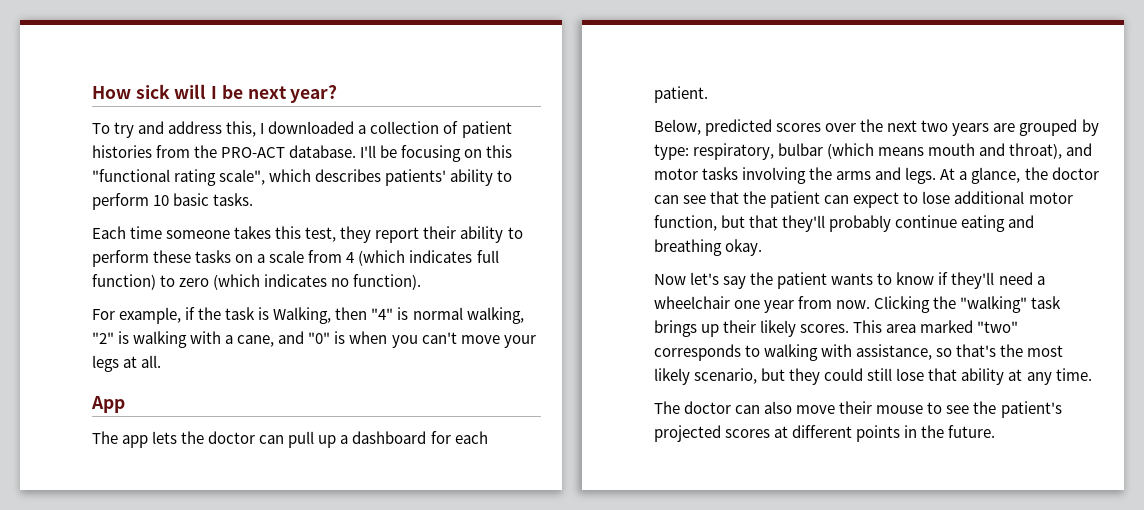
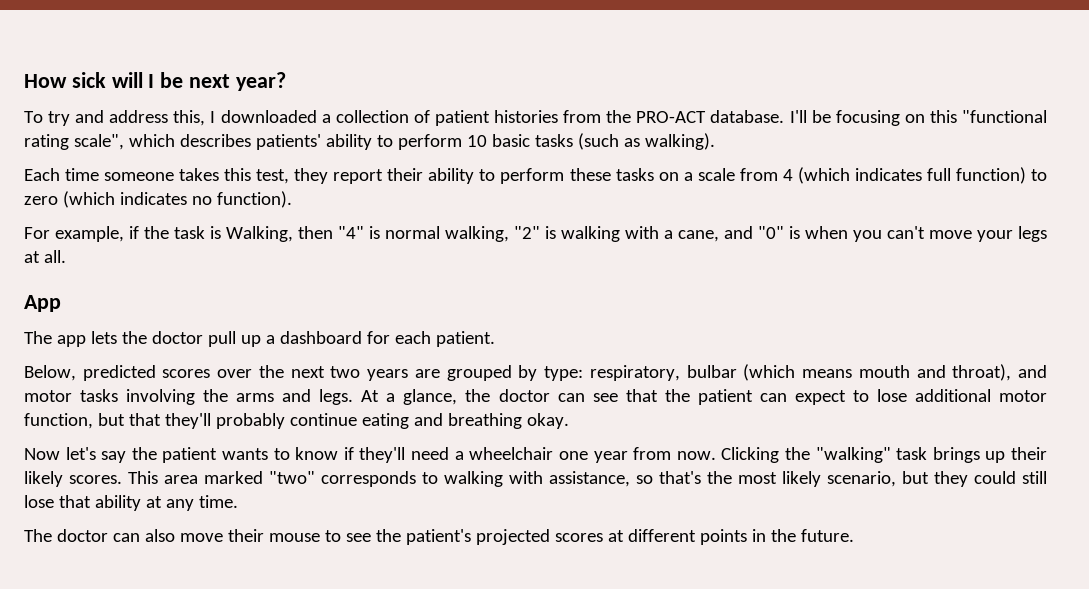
- I'll be focusing on this "functional rating scale", which describes patients' ability to perform 10 basic tasks.
+ I'll be focusing on this "functional rating scale", which describes patients' ability to perform 10 basic tasks (such as walking).
- The app lets the doctor can pull up a dashboard for each patient.
+ The app lets the doctor pull up a dashboard for each patient.

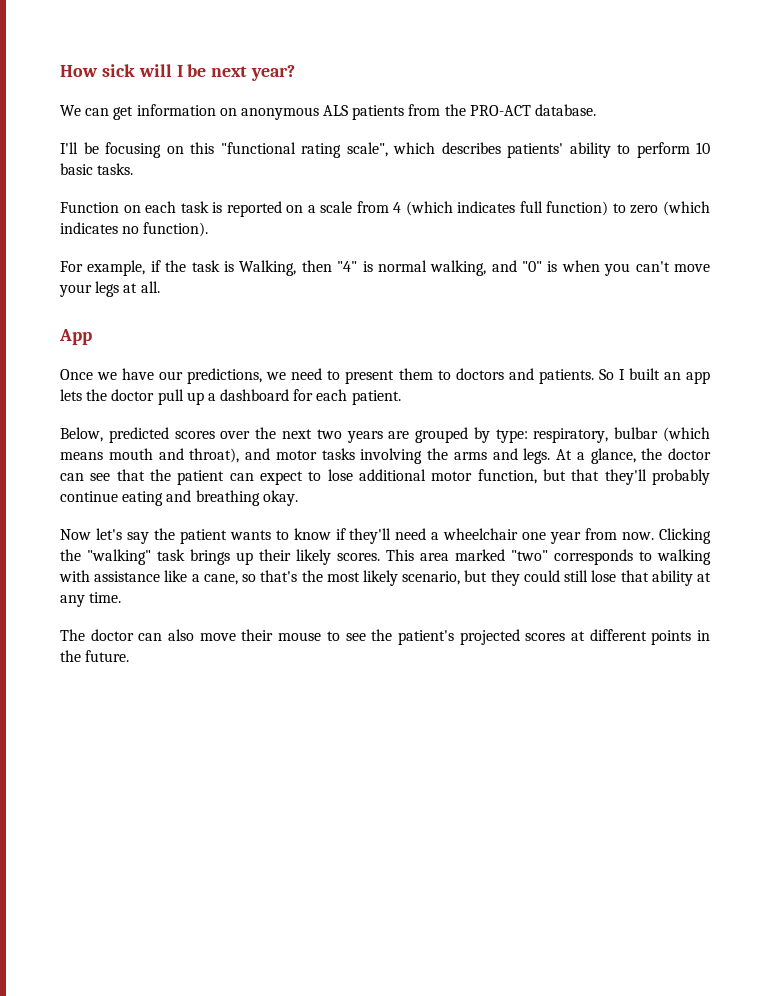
- To try and address this, I downloaded a collection of patient histories from the PRO-ACT database. I'll be focusing on this "functional rating scale", which describes patients' ability to perform 10 basic tasks (such as walking).
- Each time someone takes this test, they report their ability to perform these tasks on a scale from 4 (which indicates full function) to zero (which indicates no function).
+ We can get information on anonymous ALS patients from the PRO-ACT database.
+ I'll be focusing on this "functional rating scale", which describes patients' ability to perform 10 basic tasks.
+ Function on each task is reported on a scale from 4 (which indicates full function) to zero (which indicates no function).
- For example, if the task is Walking, then "4" is normal walking, "2" is walking with a cane, and "0" is when you can't move your legs at all.
+ For example, if the task is Walking, then "4" is normal walking, and "0" is when you can't move your legs at all.
- The app lets the doctor pull up a dashboard for each patient.
+ Once we have our predictions, we need to present them to doctors and patients. So I built an app lets the doctor pull up a dashboard for each patient.
- This area marked "two" corresponds to walking with assistance, so that's the most likely scenario, but they could still lose that ability at any time.
+ This area marked "two" corresponds to walking with assistance like a cane, so that's the most likely scenario, but they could still lose that ability at any time.

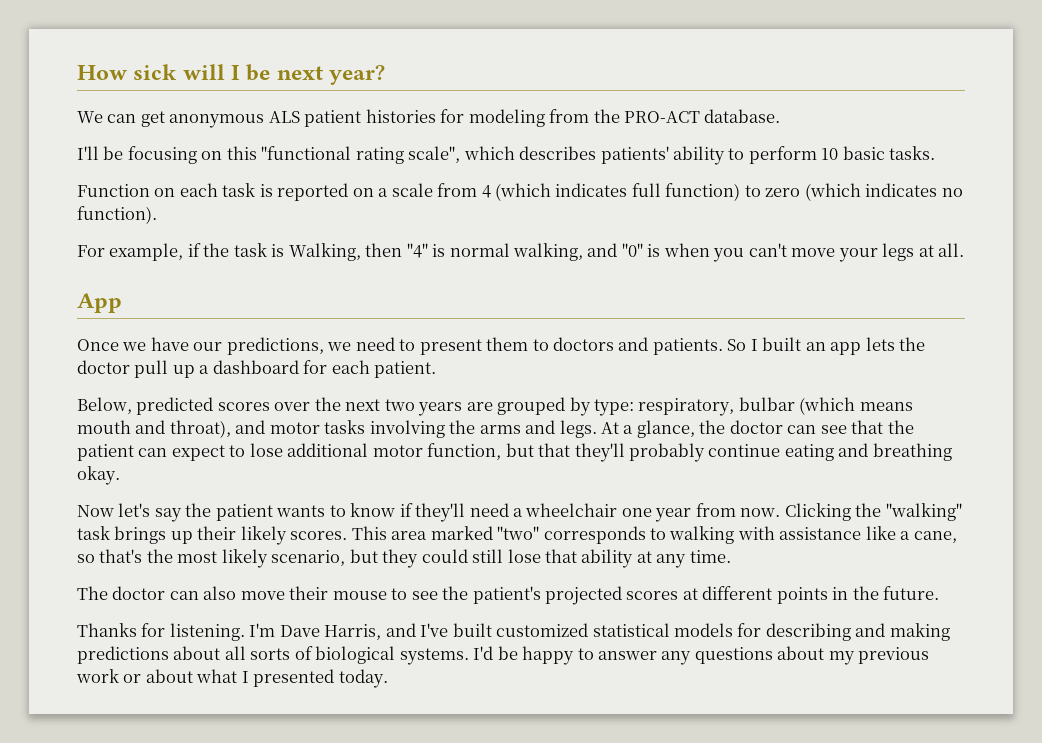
- We can get information on anonymous ALS patients from the PRO-ACT database.
+ We can get anonymous ALS patient histories for modeling from the PRO-ACT database.
+ Thanks for listening. I'm Dave Harris, and I've built customized statistical models for describing and making predictions about all sorts of biological systems. I'd be happy to answer any questions about my previous work or about what I presented today.

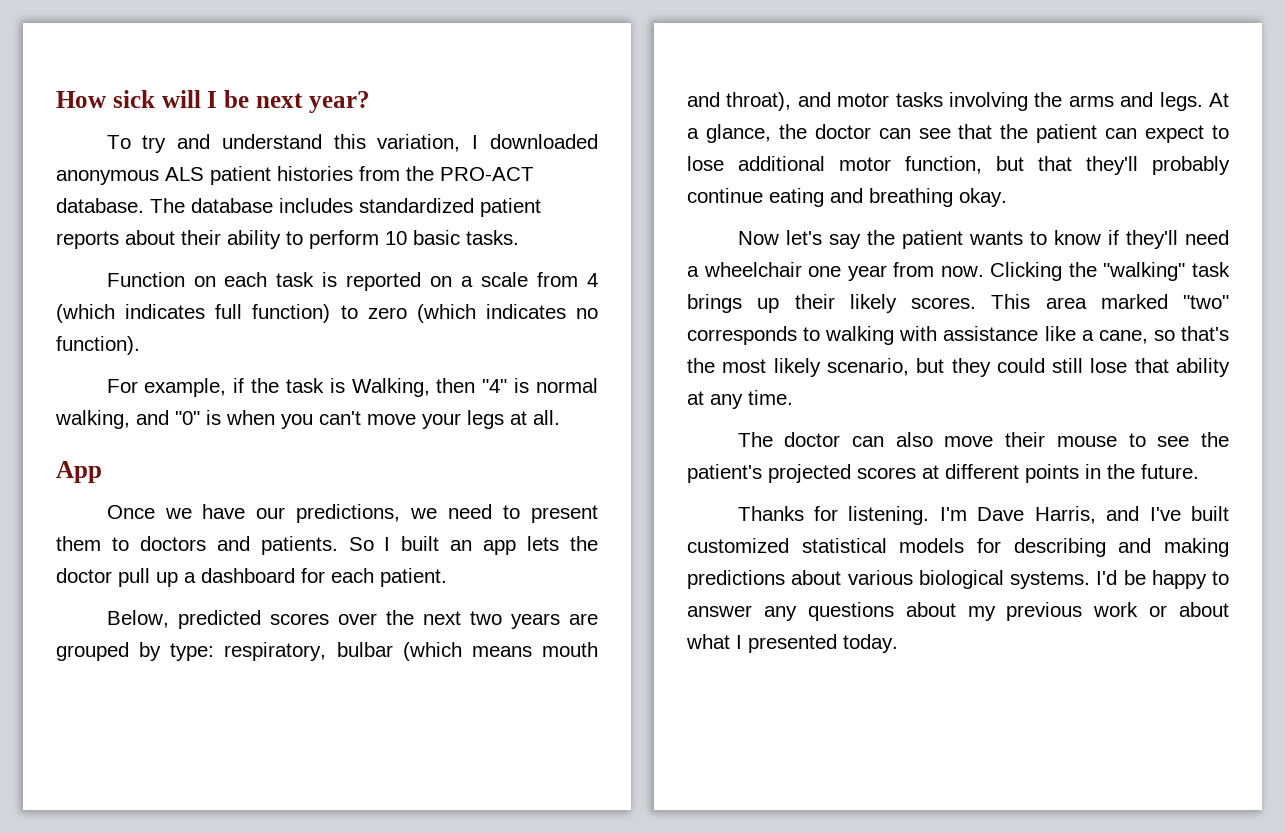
- We can get anonymous ALS patient histories for modeling from the PRO-ACT database.
- I'll be focusing on this "functional rating scale", which describes patients' ability to perform 10 basic tasks.
+ To try and understand this variation, I downloaded anonymous ALS patient histories from the PRO-ACT database. The database includes standardized patient reports about their ability to perform 10 basic tasks.
- I'm Dave Harris, and I've built customized statistical models for describing and making predictions about all sorts of biological systems.
+ I'm Dave Harris, and I've built customized statistical models for describing and making predictions about various biological systems.

